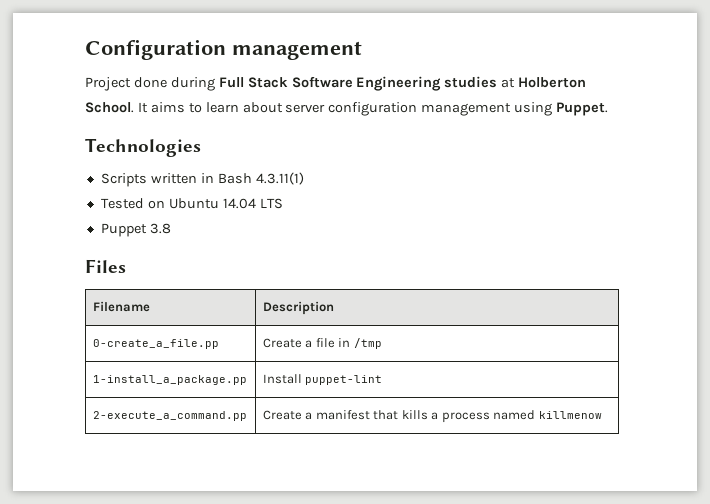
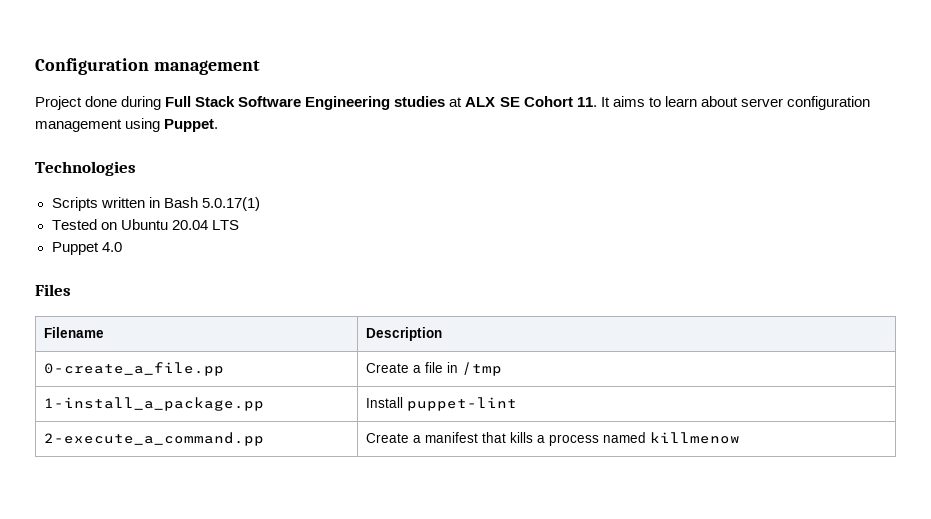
- Project done during Full Stack Software Engineering studies at Holberton School. It aims to learn about server configuration management using Puppet.
+ Project done during Full Stack Software Engineering studies at ALX SE Cohort 11. It aims to learn about server configuration management using Puppet.
- Scripts written in Bash 4.3.11(1)
+ Scripts written in Bash 5.0.17(1)
- Tested on Ubuntu 14.04 LTS
+ Tested on Ubuntu 20.04 LTS
- Puppet 3.8
+ Puppet 4.0

